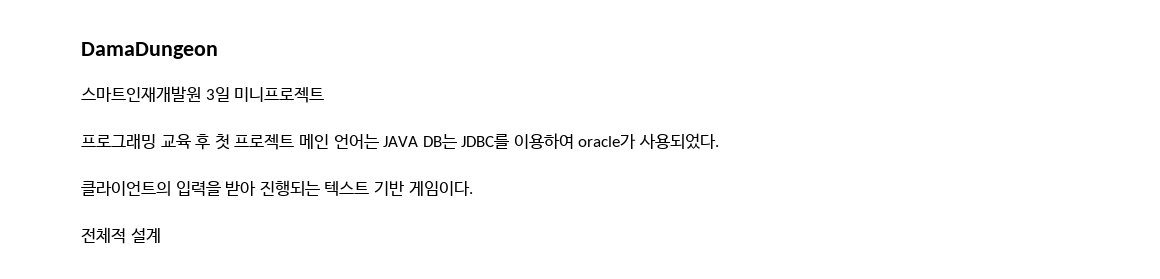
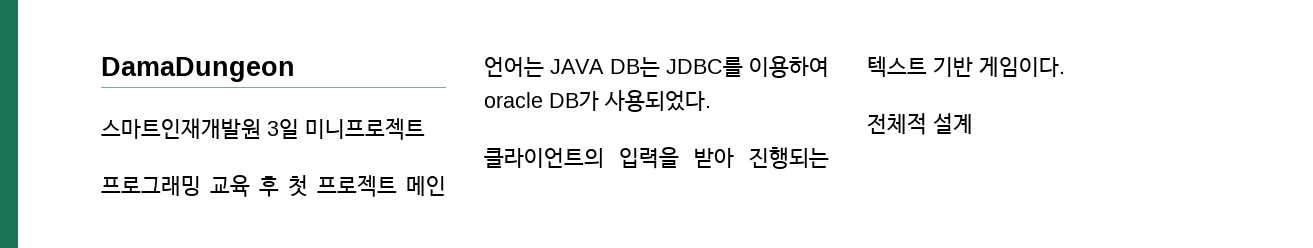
- 프로그래밍 교육 후 첫 프로젝트 메인 언어는 JAVA DB는 JDBC를 이용하여 oracle가 사용되었다.
+ 프로그래밍 교육 후 첫 프로젝트 메인 언어는 JAVA DB는 JDBC를 이용하여 oracle DB가 사용되었다.

